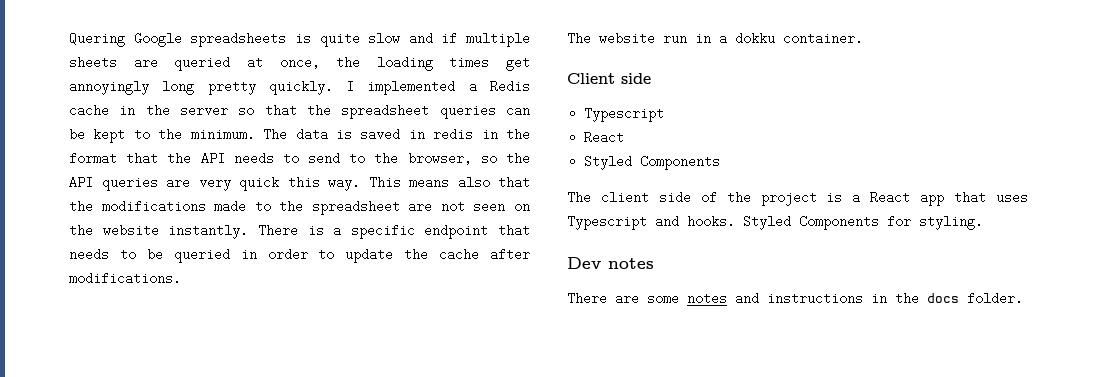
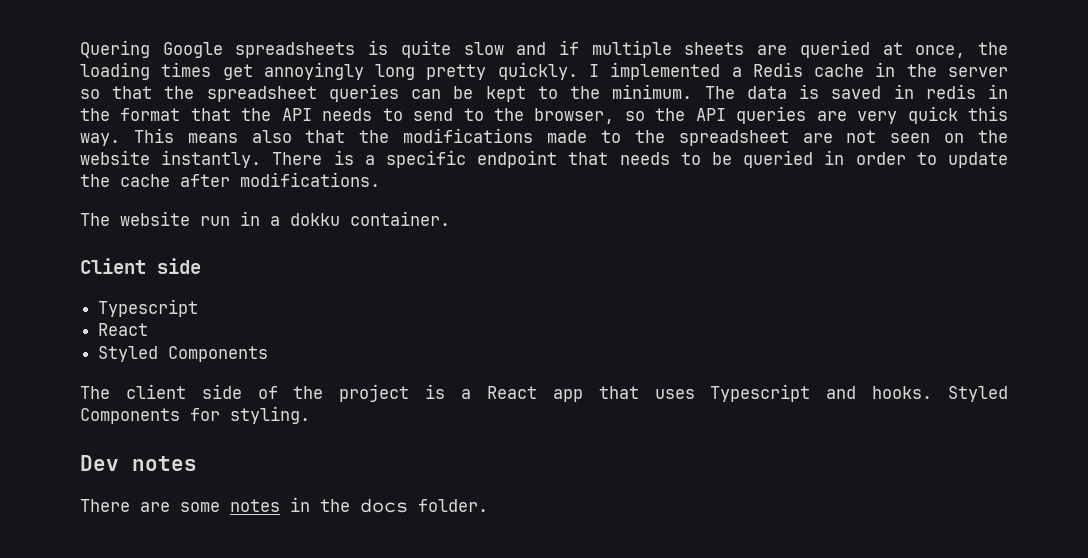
- There are some notes and instructions in the docs folder.
+ There are some notes in the docs folder.

